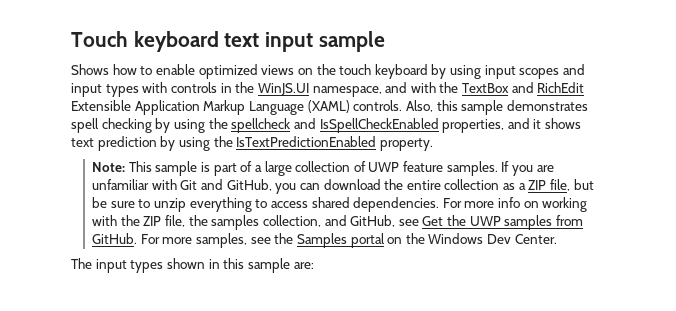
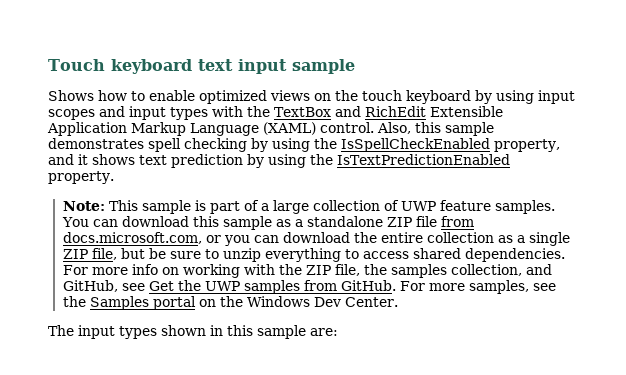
- Shows how to enable optimized views on the touch keyboard by using input scopes and input types with controls in the WinJS.UI namespace, and with the TextBox and RichEdit Extensible Application Markup Language (XAML) controls.
+ Shows how to enable optimized views on the touch keyboard by using input scopes and input types with the TextBox and RichEdit Extensible Application Markup Language (XAML) control.
- Also, this sample demonstrates spell checking by using the spellcheck and IsSpellCheckEnabled properties, and it shows text prediction by using the IsTextPredictionEnabled property.
+ Also, this sample demonstrates spell checking by using the IsSpellCheckEnabled property, and it shows text prediction by using the IsTextPredictionEnabled property.
- If you are unfamiliar with Git and GitHub, you can download the entire collection as a ZIP file, but be sure to unzip everything to access shared dependencies.
+ You can download this sample as a standalone ZIP file from docs.microsoft.com, or you can download the entire collection as a single ZIP file, but be sure to unzip everything to access shared dependencies.

